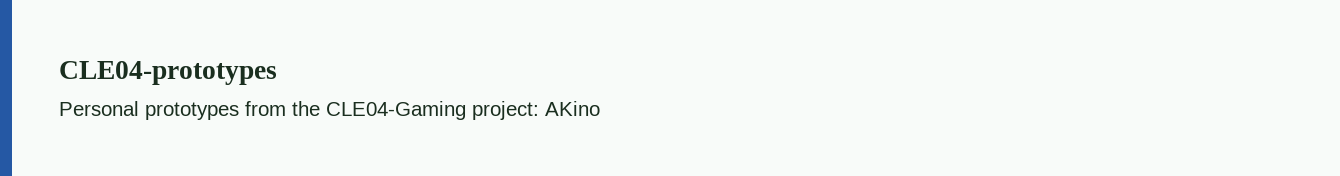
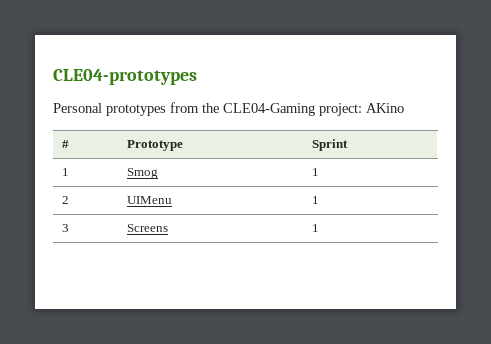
+ # | Prototype | Sprint
+ 1 | Smog | 1
+ 2 | UIMenu | 1
+ 3 | Screens | 1

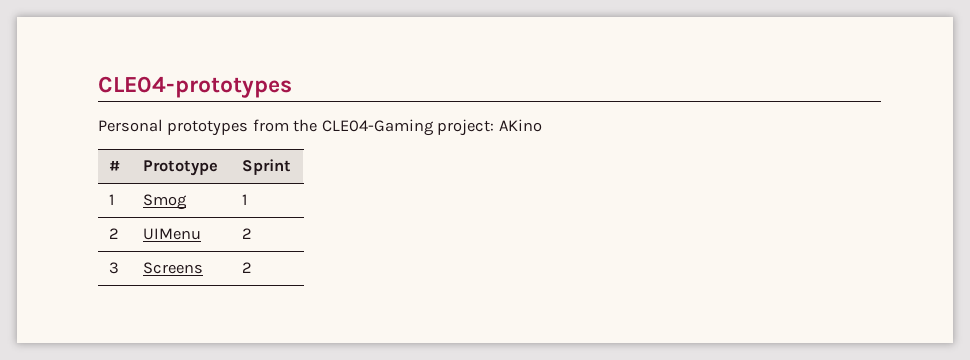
- 2 | UIMenu | 1
+ 2 | UIMenu | 2
- 3 | Screens | 1
+ 3 | Screens | 2

